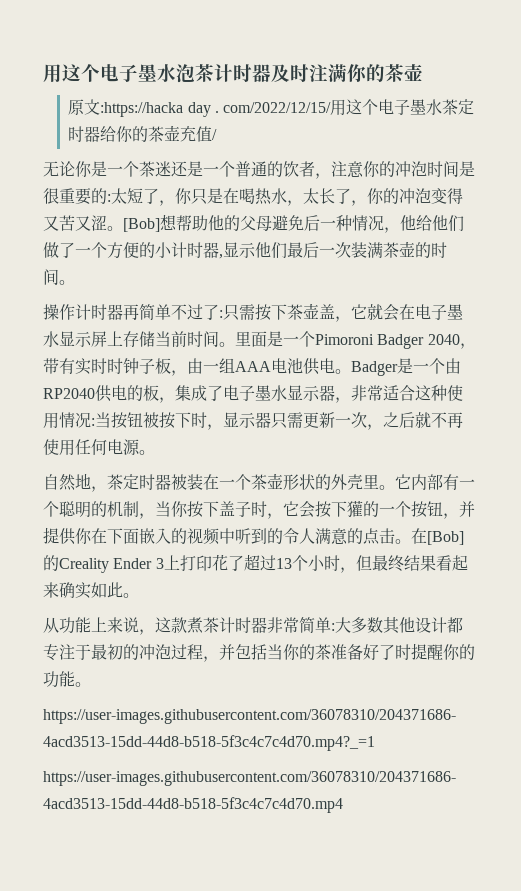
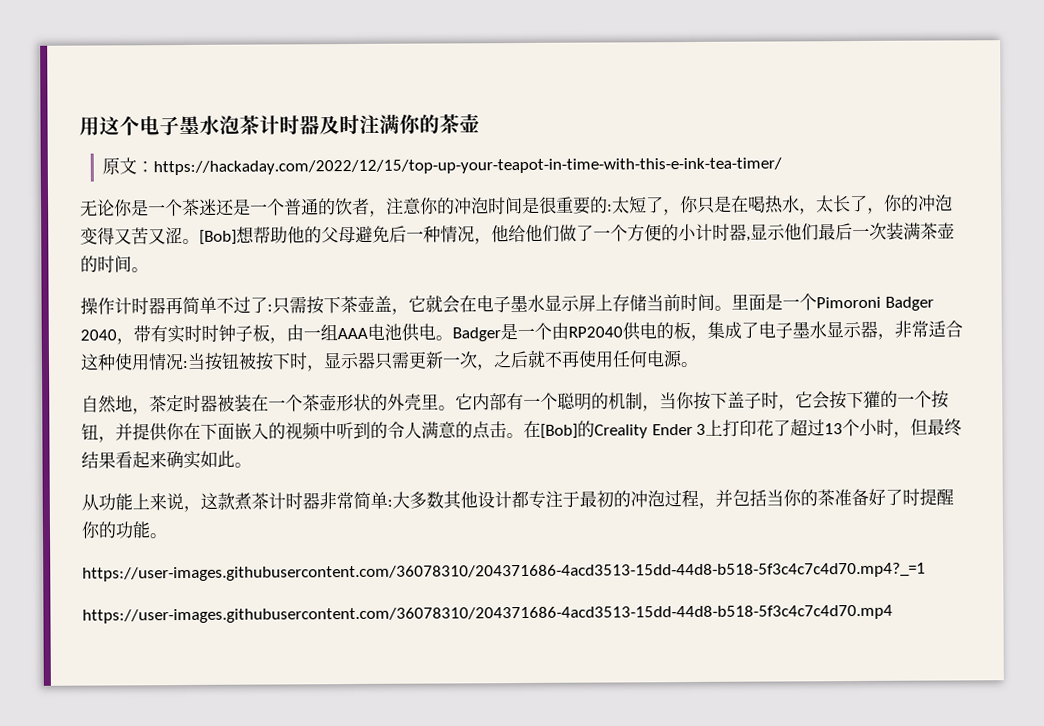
- 原文:https://hacka day . com/2022/12/15/用这个电子墨水茶定时器给你的茶壶充值/
+ 原文：https://hackaday.com/2022/12/15/top-up-your-teapot-in-time-with-this-e-ink-tea-timer/

